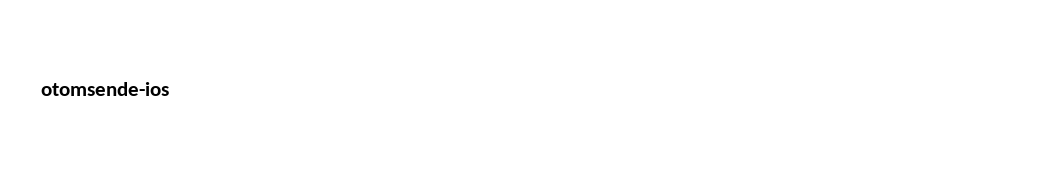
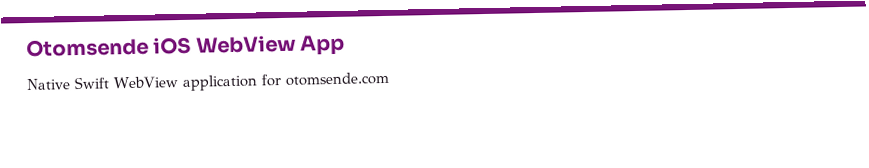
- otomsende-ios
+ Otomsende iOS WebView App
+ Native Swift WebView application for otomsende.com

